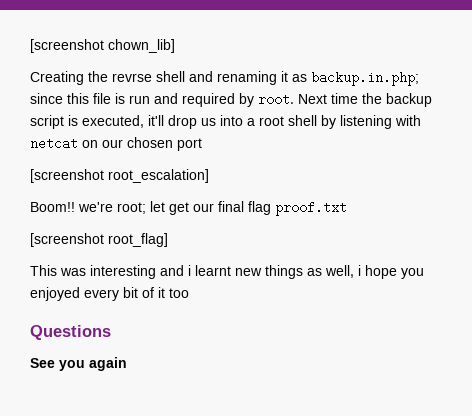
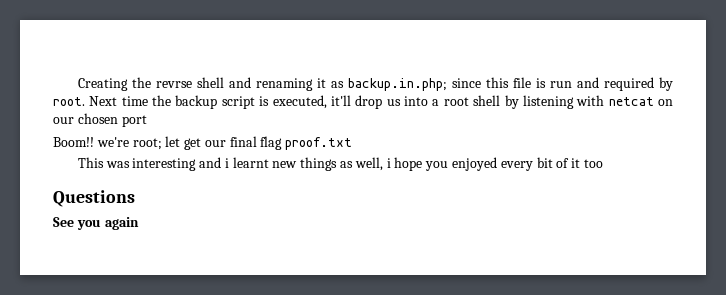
- [screenshot chown_lib]
- [screenshot root_escalation]
- [screenshot root_flag]

